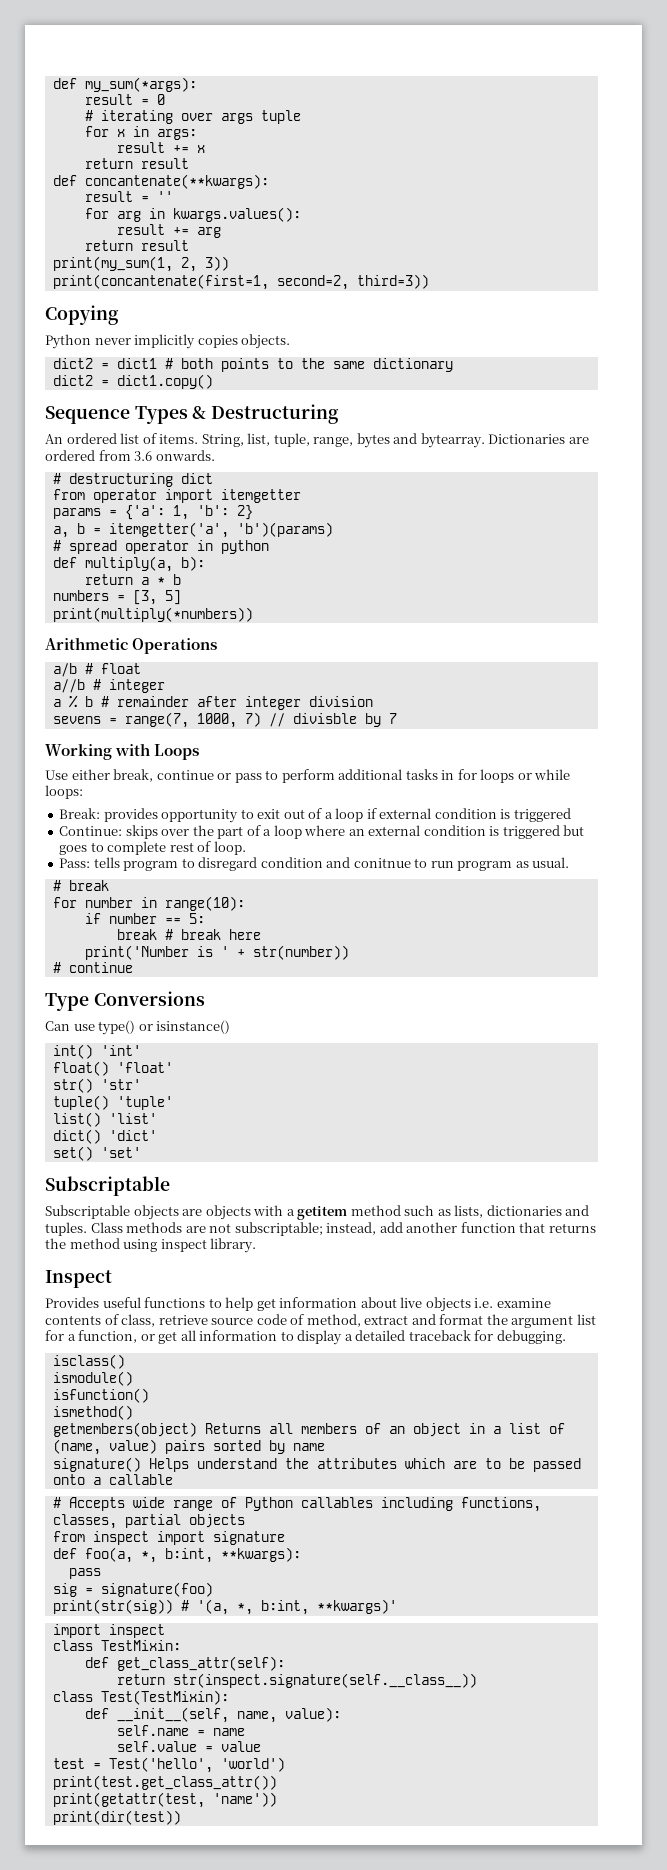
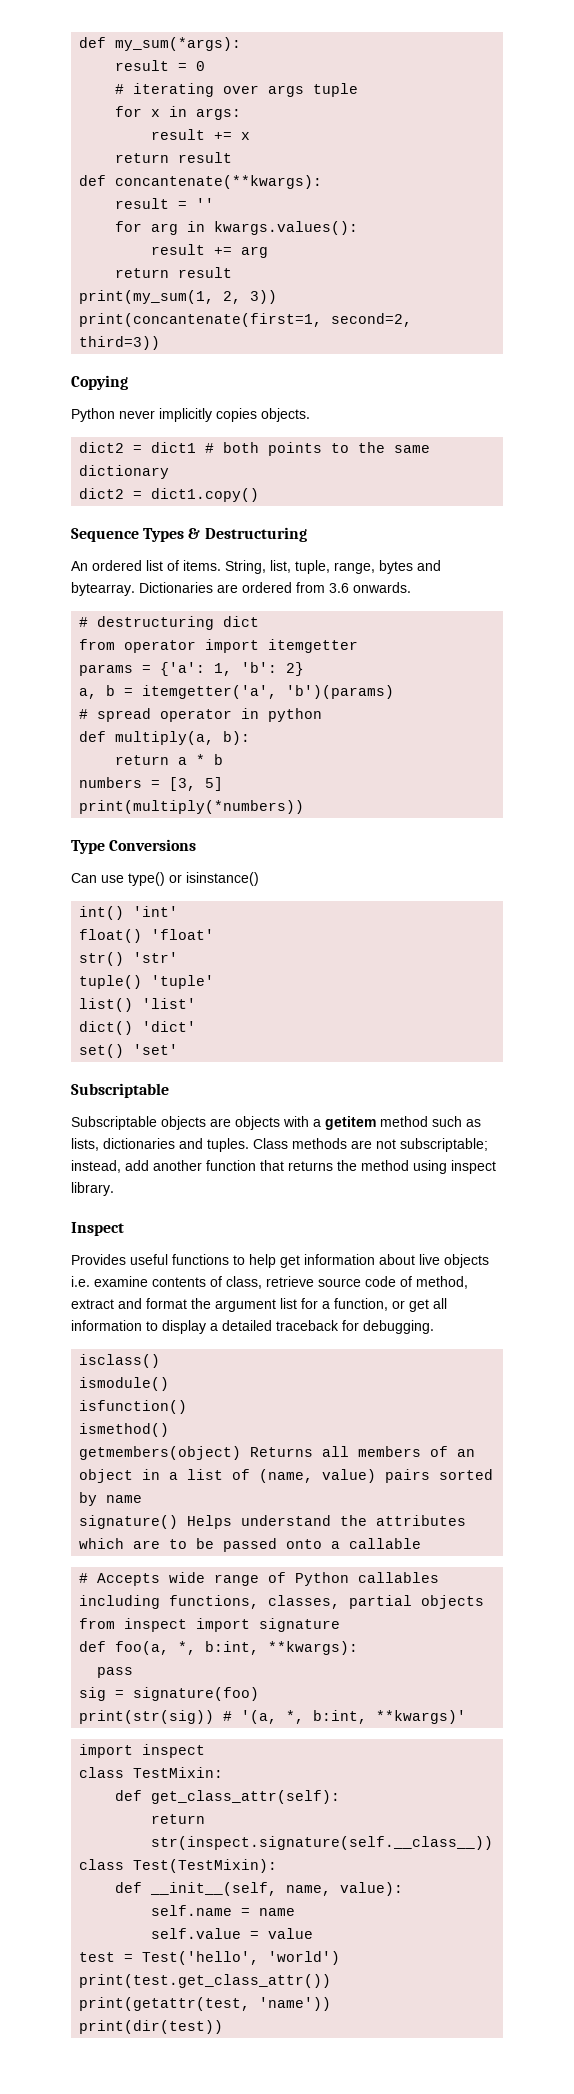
- Arithmetic Operations
- a/b # float
- a//b # integer
- a % b # remainder after integer division
- sevens = range(7, 1000, 7) // divisble by 7
- Working with Loops
- Use either break, continue or pass to perform additional tasks in for loops or while loops:
- Break: provides opportunity to exit out of a loop if external condition is triggered
- Continue: skips over the part of a loop where an external condition is triggered but goes to complete rest of loop.
- Pass: tells program to disregard condition and conitnue to run program as usual.
- # break
- for number in range(10):
- if number == 5:
- break # break here
- print('Number is ' + str(number))
- # continue

